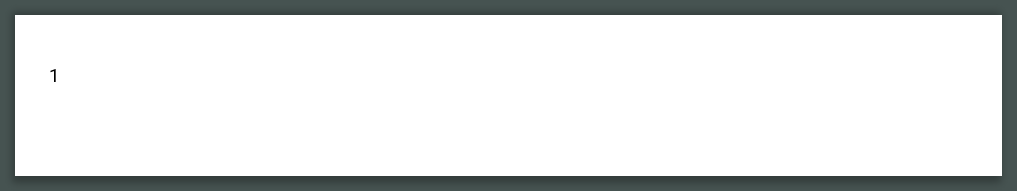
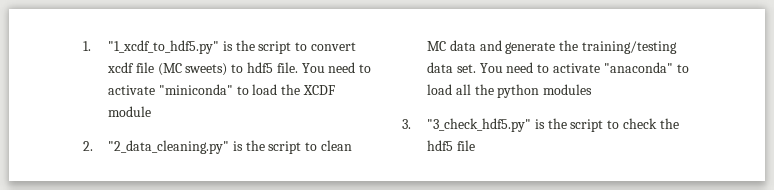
- 1
+ 1. "1_xcdf_to_hdf5.py" is the script to convert xcdf file (MC sweets) to hdf5 file. You need to activate "miniconda" to load the XCDF module
+ 2. "2_data_cleaning.py" is the script to clean MC data and generate the training/testing data set. You need to activate "anaconda" to load all the python modules
+ 3. "3_check_hdf5.py" is the script to check the hdf5 file

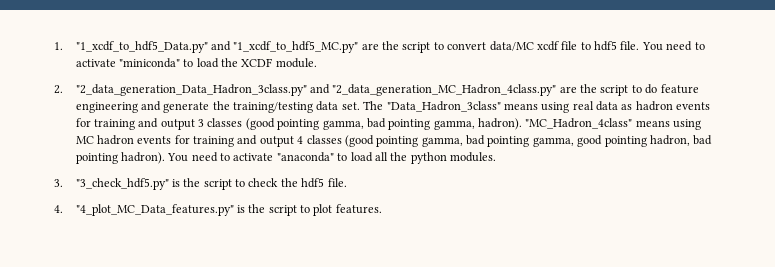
- 1. "1_xcdf_to_hdf5.py" is the script to convert xcdf file (MC sweets) to hdf5 file.
+ 1. "1_xcdf_to_hdf5_Data.py" and "1_xcdf_to_hdf5_MC.py" are the script to convert data/MC xcdf file to hdf5 file.
- You need to activate "miniconda" to load the XCDF module
+ You need to activate "miniconda" to load the XCDF module.
- 2. "2_data_cleaning.py" is the script to clean MC data and generate the training/testing data set.
+ 2. "2_data_generation_Data_Hadron_3class.py" and "2_data_generation_MC_Hadron_4class.py" are the script to do feature engineering and generate the training/testing data set.
+ The "Data_Hadron_3class" means using real data as hadron events for training and output 3 classes (good pointing gamma, bad pointing gamma, hadron). "MC_Hadron_4class" means using MC hadron events for training and output 4 classes (good pointing gamma, bad pointing gamma, good pointing hadron, bad pointing hadron).
- You need to activate "anaconda" to load all the python modules
+ You need to activate "anaconda" to load all the python modules.
- 3. "3_check_hdf5.py" is the script to check the hdf5 file
+ 3. "3_check_hdf5.py" is the script to check the hdf5 file.
+ 4. "4_plot_MC_Data_features.py" is the script to plot features.

